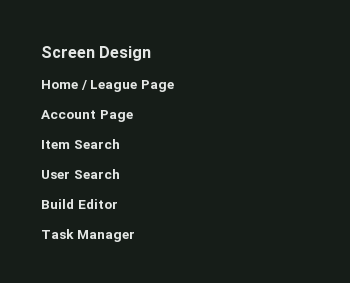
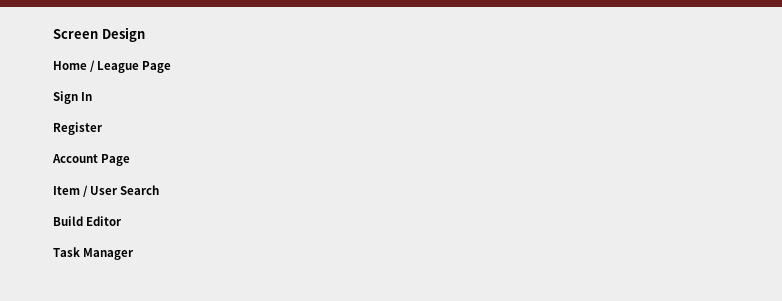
+ Sign In
+ Register
- Item Search
- User Search
+ Item / User Search

